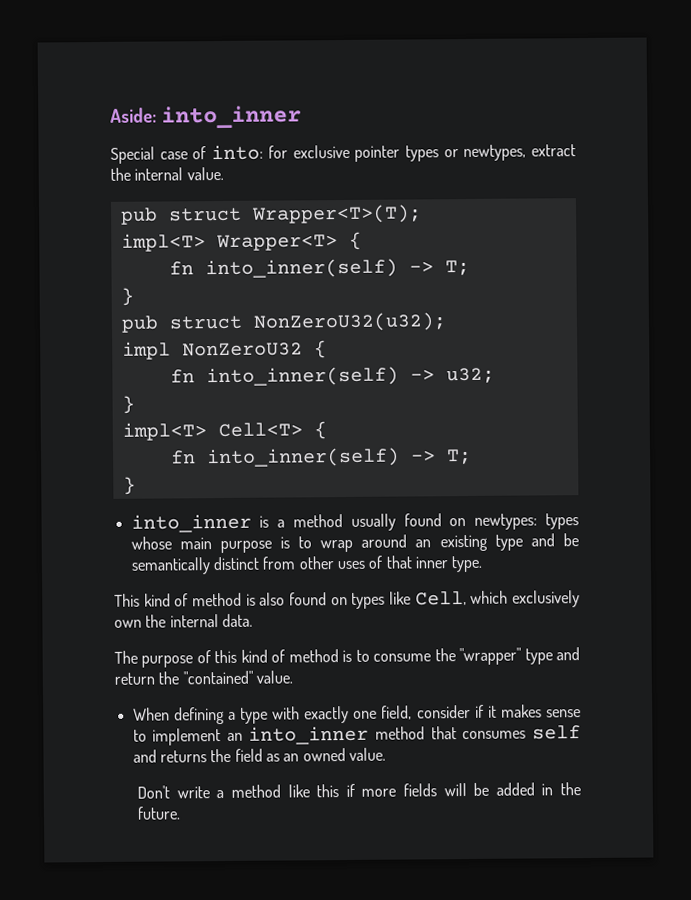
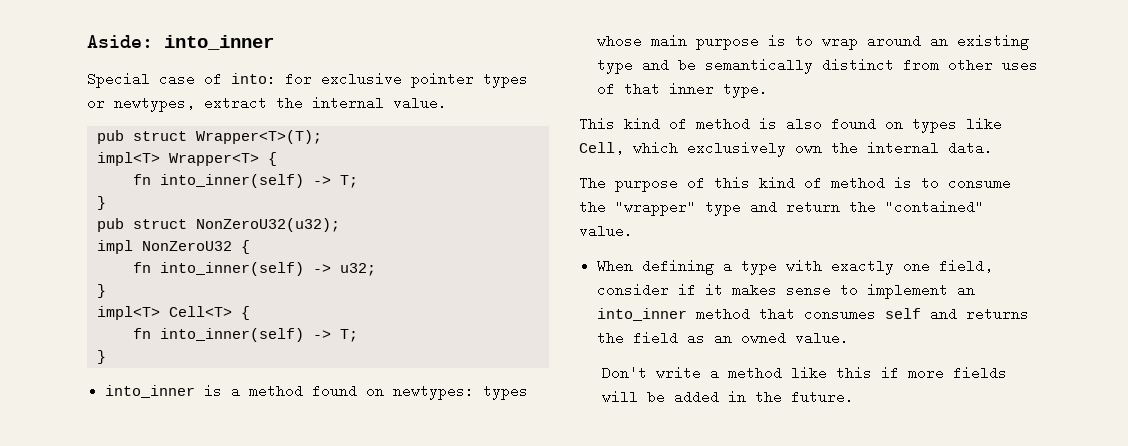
- into_inner is a method usually found on newtypes: types whose main purpose is to wrap around an existing type and be semantically distinct from other uses of that inner type.
+ into_inner is a method found on newtypes: types whose main purpose is to wrap around an existing type and be semantically distinct from other uses of that inner type.

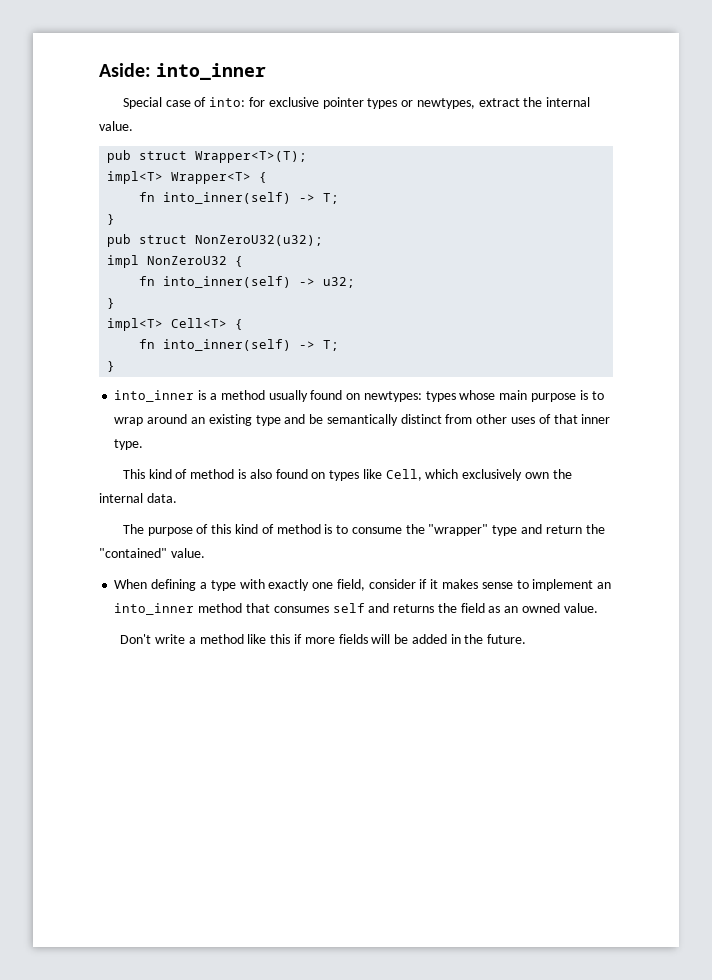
- into_inner is a method found on newtypes: types whose main purpose is to wrap around an existing type and be semantically distinct from other uses of that inner type.
+ into_inner is a method usually found on newtypes: types whose main purpose is to wrap around an existing type and be semantically distinct from other uses of that inner type.

